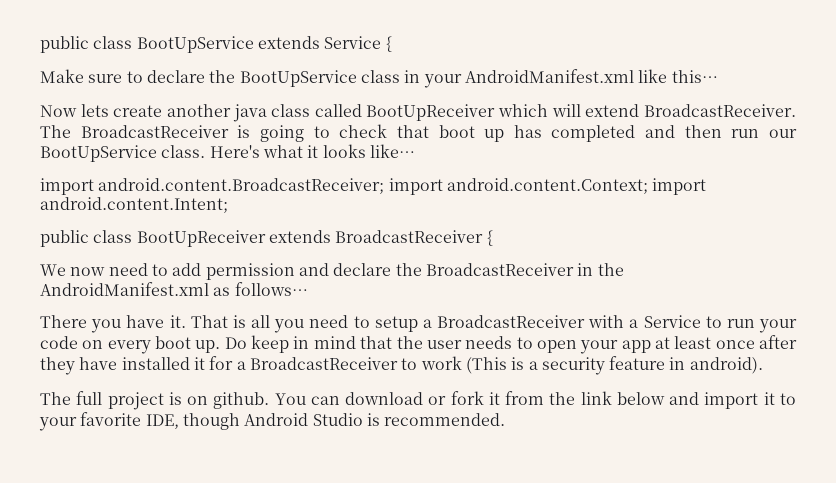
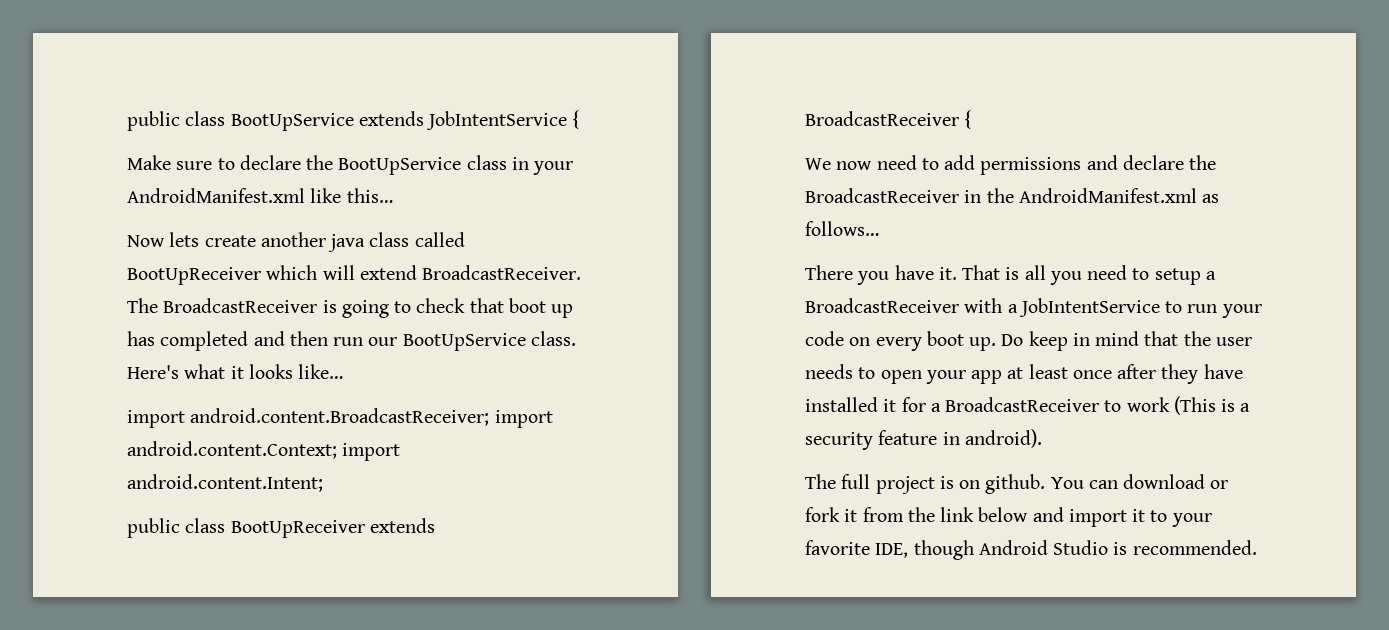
- public class BootUpService extends Service {
+ public class BootUpService extends JobIntentService {
- We now need to add permission and declare the BroadcastReceiver in the AndroidManifest.xml as follows…
+ We now need to add permissions and declare the BroadcastReceiver in the AndroidManifest.xml as follows…
- That is all you need to setup a BroadcastReceiver with a Service to run your code on every boot up.
+ That is all you need to setup a BroadcastReceiver with a JobIntentService to run your code on every boot up.

